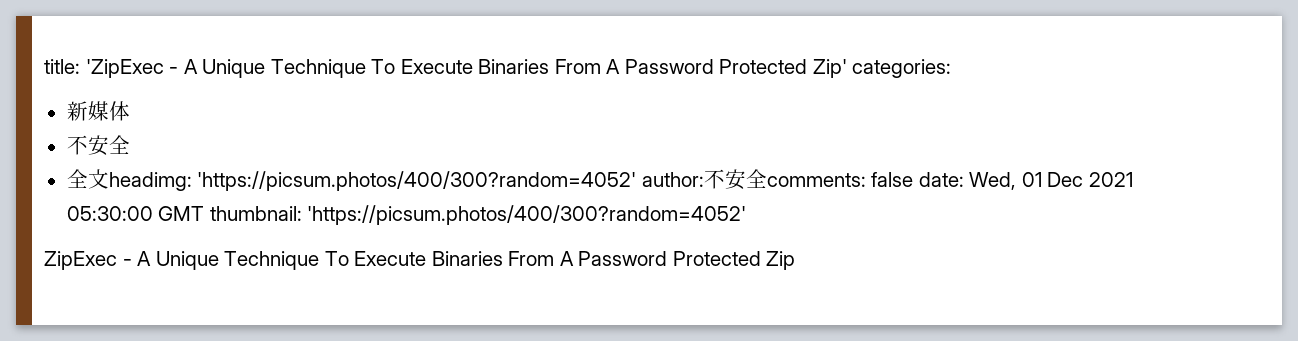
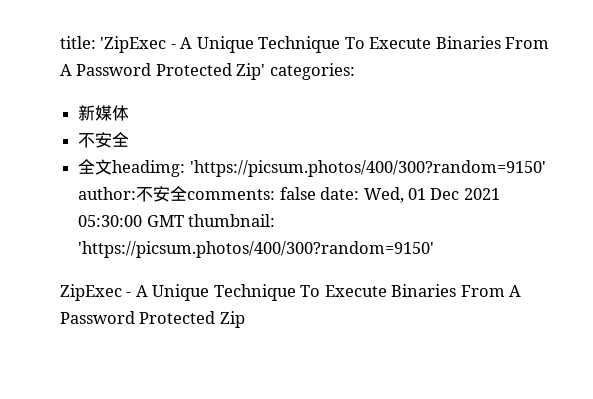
- 全文headimg: 'https://picsum.photos/400/300?random=4052' author:不安全comments: false date: Wed, 01 Dec 2021 05:30:00 GMT thumbnail: 'https://picsum.photos/400/300?random=4052'
+ 全文headimg: 'https://picsum.photos/400/300?random=9150' author:不安全comments: false date: Wed, 01 Dec 2021 05:30:00 GMT thumbnail: 'https://picsum.photos/400/300?random=9150'

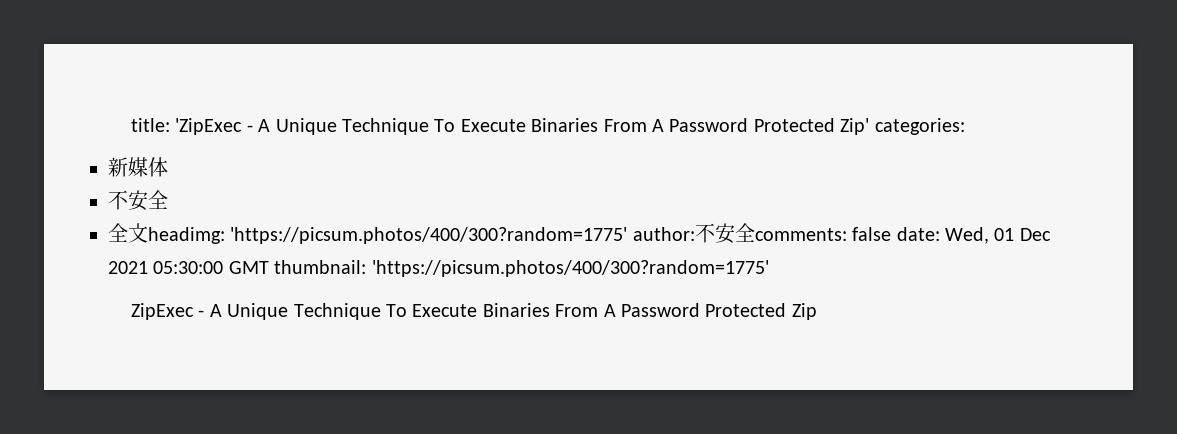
- 全文headimg: 'https://picsum.photos/400/300?random=9150' author:不安全comments: false date: Wed, 01 Dec 2021 05:30:00 GMT thumbnail: 'https://picsum.photos/400/300?random=9150'
+ 全文headimg: 'https://picsum.photos/400/300?random=1775' author:不安全comments: false date: Wed, 01 Dec 2021 05:30:00 GMT thumbnail: 'https://picsum.photos/400/300?random=1775'

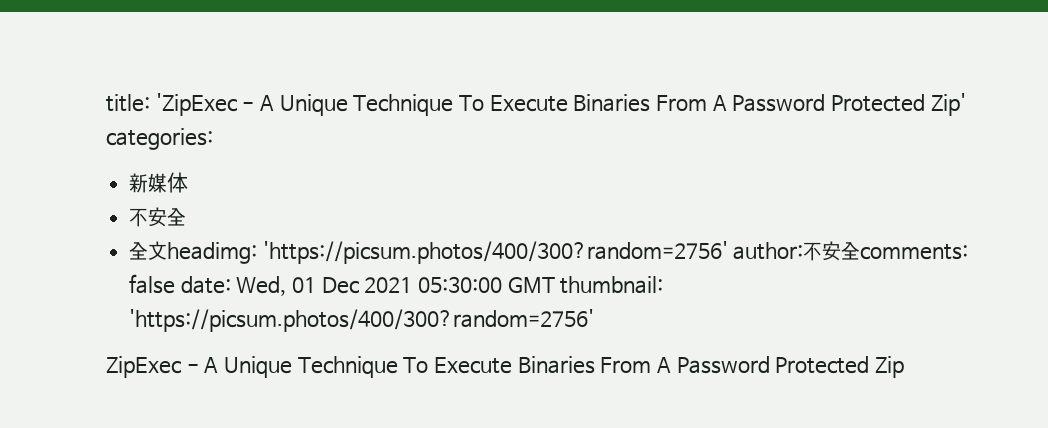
- 全文headimg: 'https://picsum.photos/400/300?random=1775' author:不安全comments: false date: Wed, 01 Dec 2021 05:30:00 GMT thumbnail: 'https://picsum.photos/400/300?random=1775'
+ 全文headimg: 'https://picsum.photos/400/300?random=2756' author:不安全comments: false date: Wed, 01 Dec 2021 05:30:00 GMT thumbnail: 'https://picsum.photos/400/300?random=2756'

